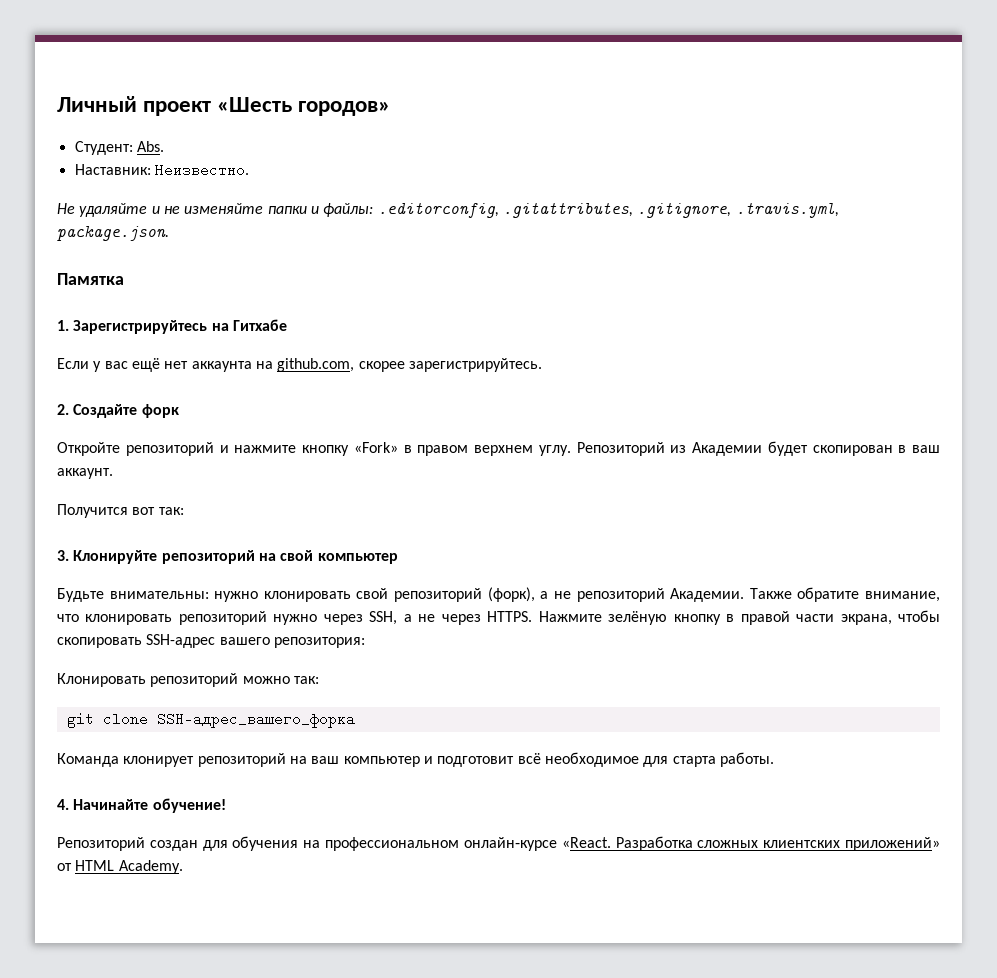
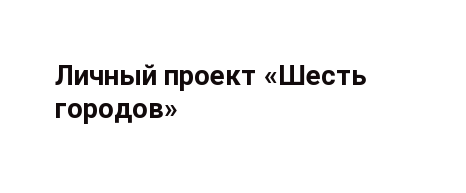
- Студент: Abs.
- Наставник: Неизвестно.
- Не удаляйте и не изменяйте папки и файлы: .editorconfig, .gitattributes, .gitignore, .travis.yml, package.json.
- Памятка
- 1. Зарегистрируйтесь на Гитхабе
- Если у вас ещё нет аккаунта на github.com, скорее зарегистрируйтесь.
- 2. Создайте форк
- Откройте репозиторий и нажмите кнопку «Fork» в правом верхнем углу. Репозиторий из Академии будет скопирован в ваш аккаунт.
- Получится вот так:
- 3. Клонируйте репозиторий на свой компьютер
- Будьте внимательны: нужно клонировать свой репозиторий (форк), а не репозиторий Академии. Также обратите внимание, что клонировать репозиторий нужно через SSH, а не через HTTPS. Нажмите зелёную кнопку в правой части экрана, чтобы скопировать SSH-адрес вашего репозитория:
- Клонировать репозиторий можно так:
- git clone SSH-адрес_вашего_форка
- Команда клонирует репозиторий на ваш компьютер и подготовит всё необходимое для старта работы.
- 4. Начинайте обучение!
- Репозиторий создан для обучения на профессиональном онлайн‑курсе «React. Разработка сложных клиентских приложений» от HTML Academy.

